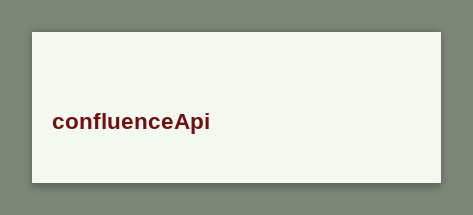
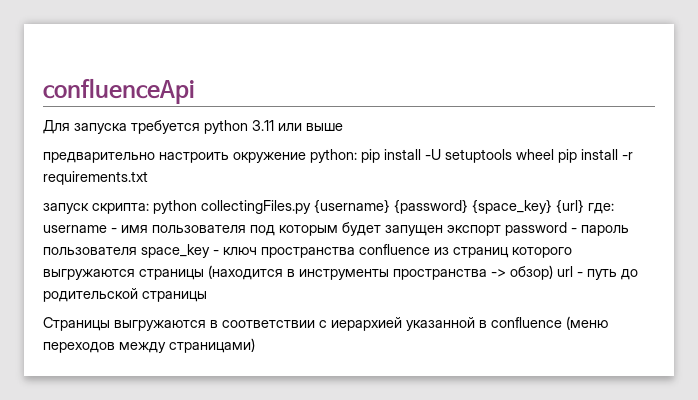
+ Для запуска требуется python 3.11 или выше
+ предварительно настроить окружение python: pip install -U setuptools wheel pip install -r requirements.txt
+ запуск скрипта: python collectingFiles.py {username} {password} {space_key} {url} где: username - имя пользователя под которым будет запущен экспорт password - пароль пользователя space_key - ключ пространства confluence из страниц которого выгружаются страницы (находится в инструменты пространства -> обзор) url - путь до родительской страницы
+ Страницы выгружаются в соответствии с иерархией указанной в confluence (меню переходов между страницами)

